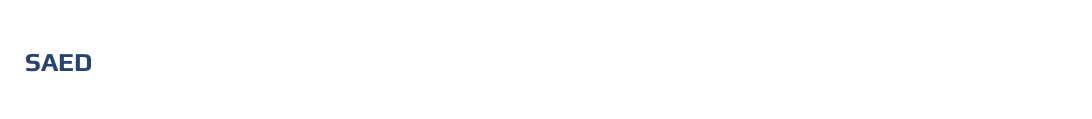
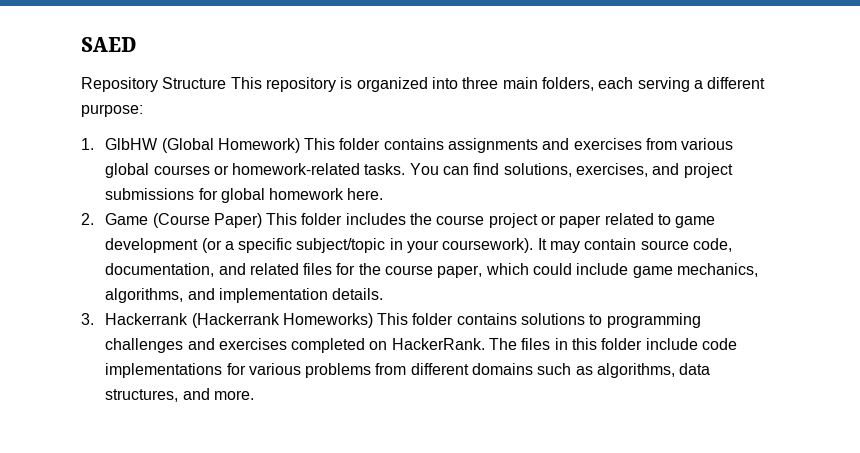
+ Repository Structure This repository is organized into three main folders, each serving a different purpose:
+ 1. GlbHW (Global Homework) This folder contains assignments and exercises from various global courses or homework-related tasks. You can find solutions, exercises, and project submissions for global homework here.
+ 2. Game (Course Paper) This folder includes the course project or paper related to game development (or a specific subject/topic in your coursework). It may contain source code, documentation, and related files for the course paper, which could include game mechanics, algorithms, and implementation details.
+ 3. Hackerrank (Hackerrank Homeworks) This folder contains solutions to programming challenges and exercises completed on HackerRank. The files in this folder include code implementations for various problems from different domains such as algorithms, data structures, and more.

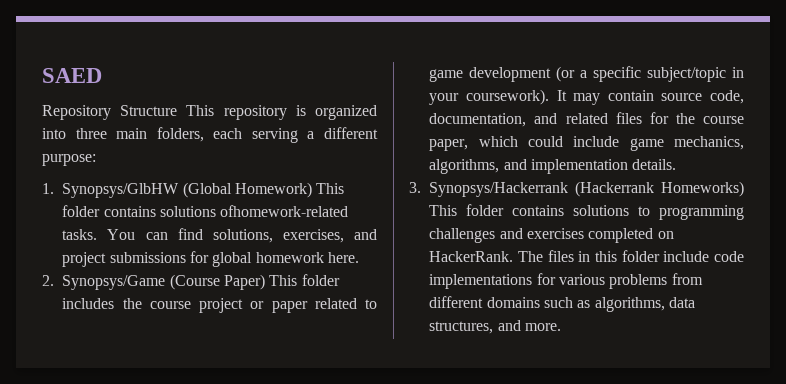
- 1. GlbHW (Global Homework) This folder contains assignments and exercises from various global courses or homework-related tasks.
+ 1. Synopsys/GlbHW (Global Homework) This folder contains solutions ofhomework-related tasks.
- 2. Game (Course Paper) This folder includes the course project or paper related to game development (or a specific subject/topic in your coursework).
+ 2. Synopsys/Game (Course Paper) This folder includes the course project or paper related to game development (or a specific subject/topic in your coursework).
- 3. Hackerrank (Hackerrank Homeworks) This folder contains solutions to programming challenges and exercises completed on HackerRank.
+ 3. Synopsys/Hackerrank (Hackerrank Homeworks) This folder contains solutions to programming challenges and exercises completed on HackerRank.

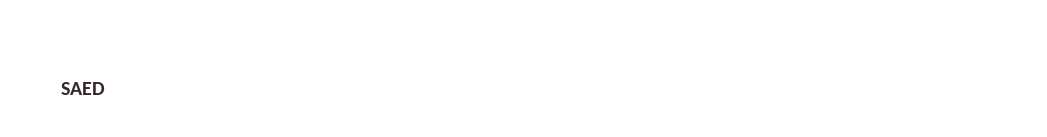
- Repository Structure This repository is organized into three main folders, each serving a different purpose:
- 1. Synopsys/GlbHW (Global Homework) This folder contains solutions ofhomework-related tasks. You can find solutions, exercises, and project submissions for global homework here.
- 2. Synopsys/Game (Course Paper) This folder includes the course project or paper related to game development (or a specific subject/topic in your coursework). It may contain source code, documentation, and related files for the course paper, which could include game mechanics, algorithms, and implementation details.
- 3. Synopsys/Hackerrank (Hackerrank Homeworks) This folder contains solutions to programming challenges and exercises completed on HackerRank. The files in this folder include code implementations for various problems from different domains such as algorithms, data structures, and more.

